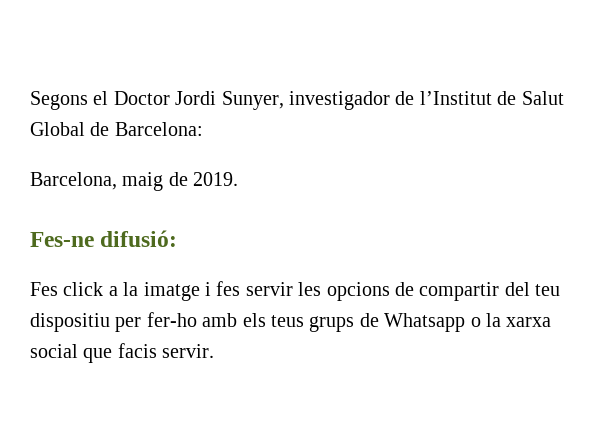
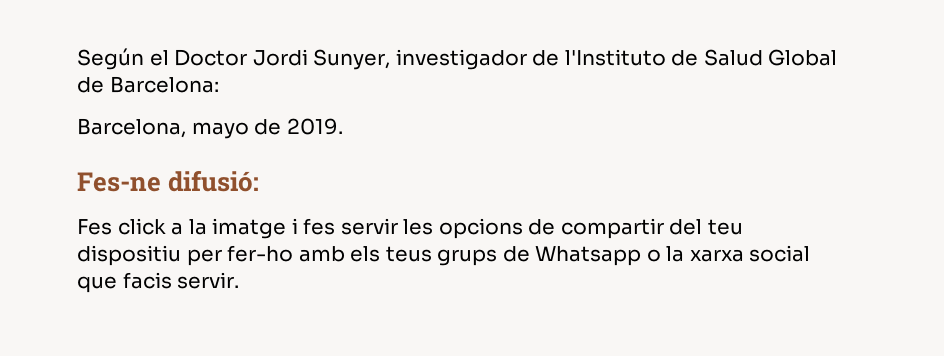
- Segons el Doctor Jordi Sunyer, investigador de l’Institut de Salut Global de Barcelona:
+ Según el Doctor Jordi Sunyer, investigador de l'Instituto de Salud Global de Barcelona:
- Barcelona, maig de 2019.
+ Barcelona, mayo de 2019.

